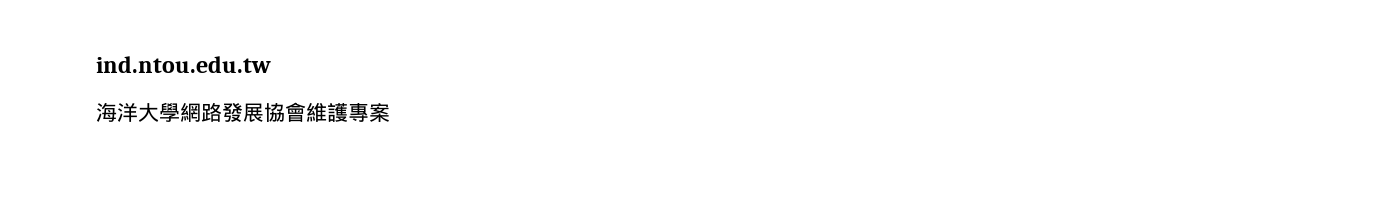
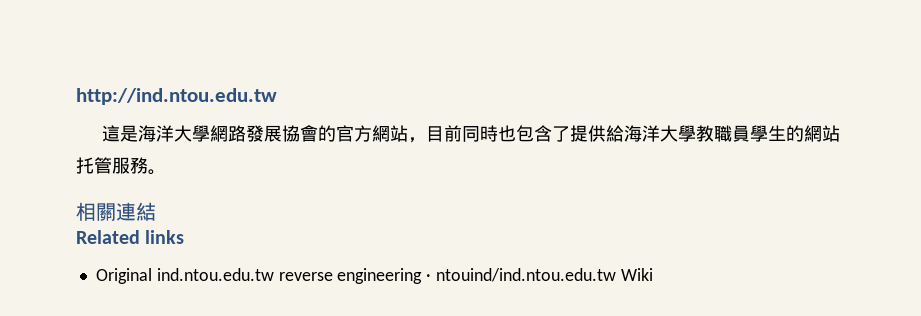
- ind.ntou.edu.tw
- 海洋大學網路發展協會維護專案
+ http://ind.ntou.edu.tw
+ 這是海洋大學網路發展協會的官方網站，目前同時也包含了提供給海洋大學教職員學生的網站托管服務。
+ 相關連結
+ Related links
+ Original ind.ntou.edu.tw reverse engineering · ntouind/ind.ntou.edu.tw Wiki

